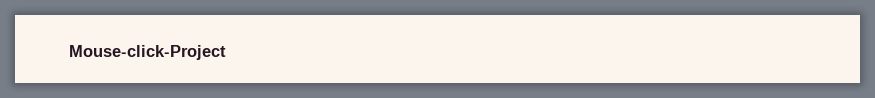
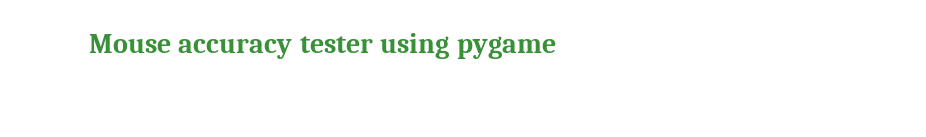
- Mouse-click-Project
+ Mouse accuracy tester using pygame

